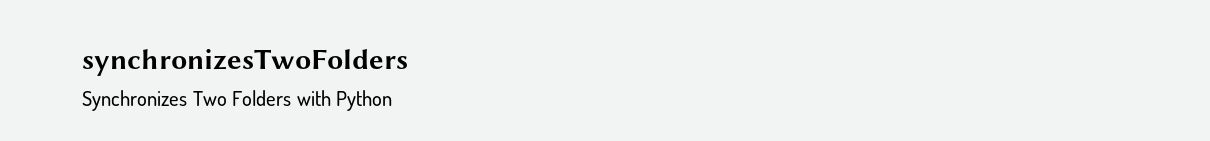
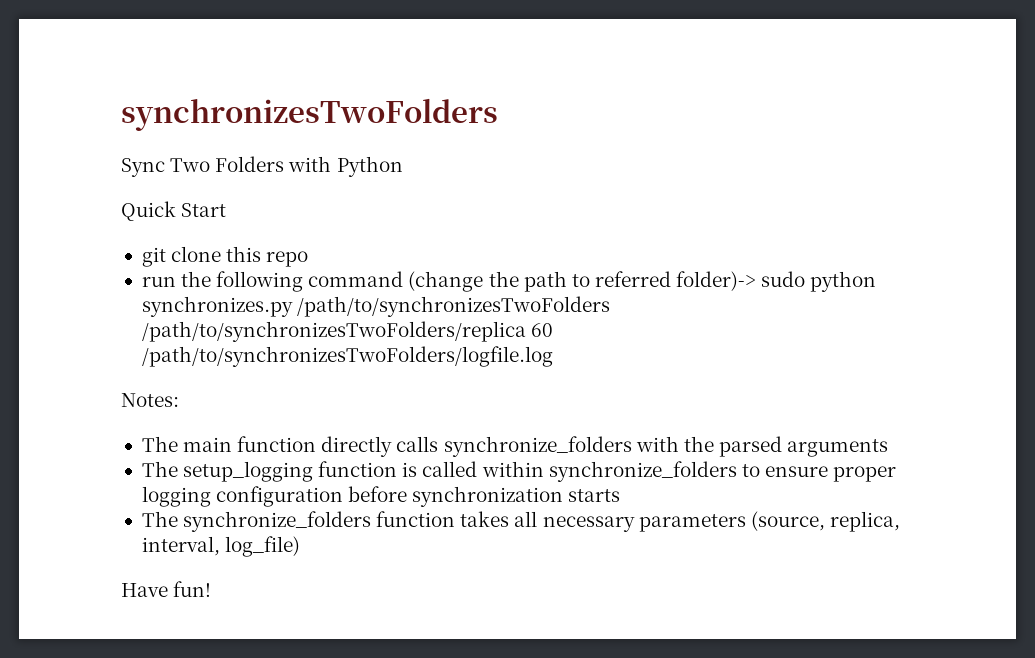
- Synchronizes Two Folders with Python
+ Sync Two Folders with Python
+ Quick Start
+ git clone this repo
+ run the following command (change the path to referred folder)-> sudo python synchronizes.py /path/to/synchronizesTwoFolders /path/to/synchronizesTwoFolders/replica 60 /path/to/synchronizesTwoFolders/logfile.log
+ Notes:
+ The main function directly calls synchronize_folders with the parsed arguments
+ The setup_logging function is called within synchronize_folders to ensure proper logging configuration before synchronization starts
+ The synchronize_folders function takes all necessary parameters (source, replica, interval, log_file)
+ Have fun!

